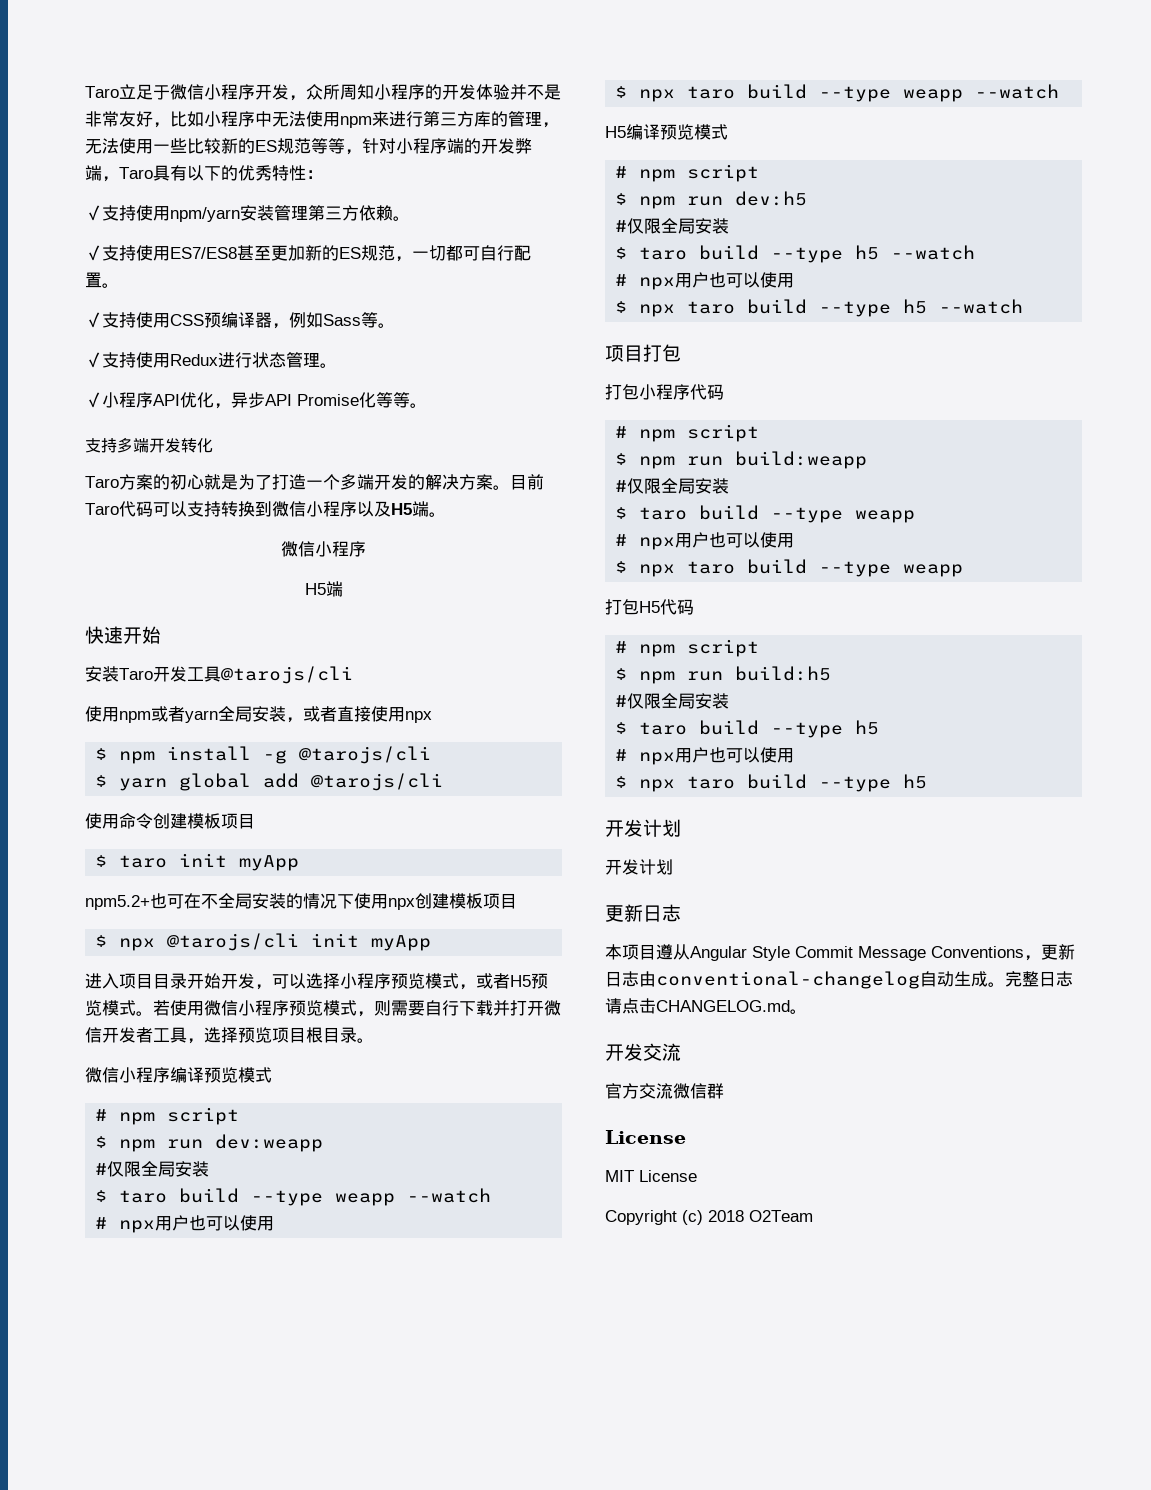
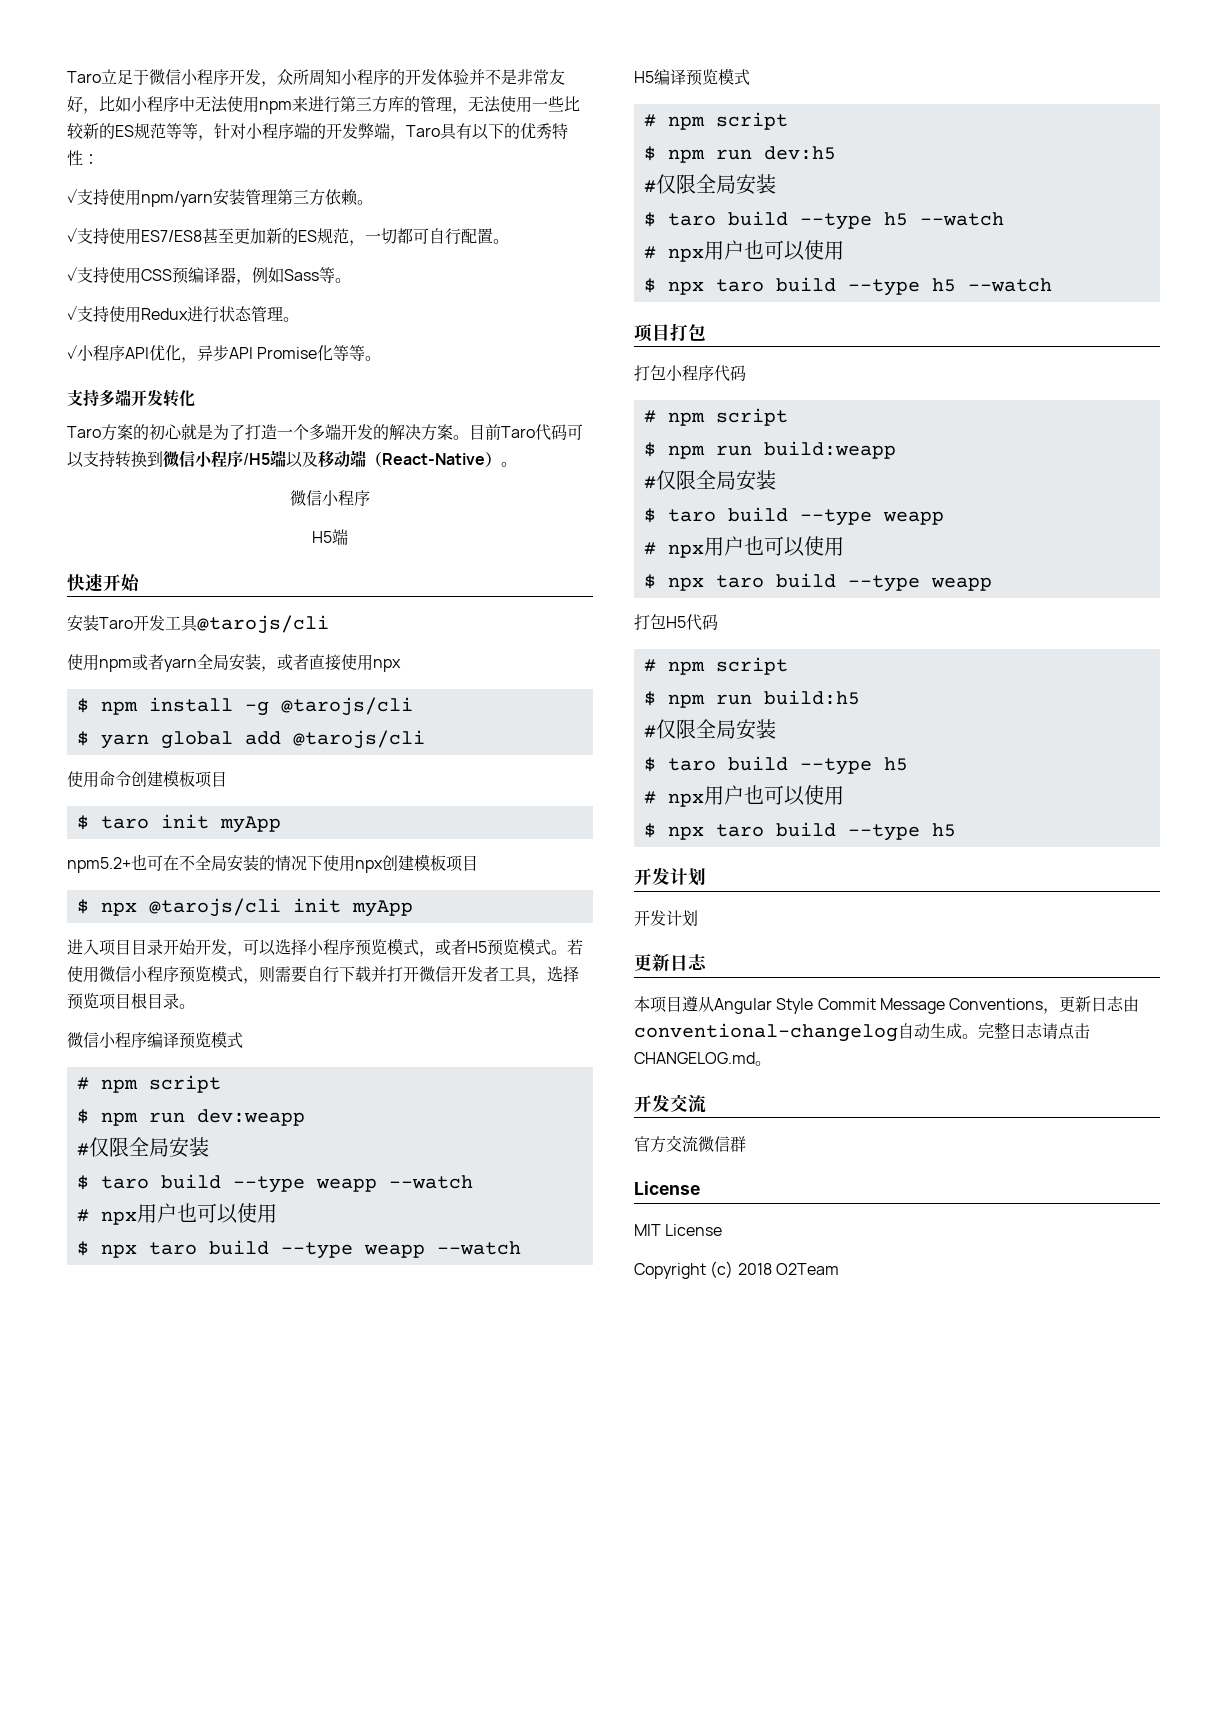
- 目前Taro代码可以支持转换到微信小程序以及H5端。
+ 目前Taro代码可以支持转换到微信小程序/H5端以及移动端（React-Native）。

